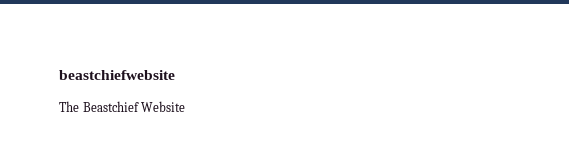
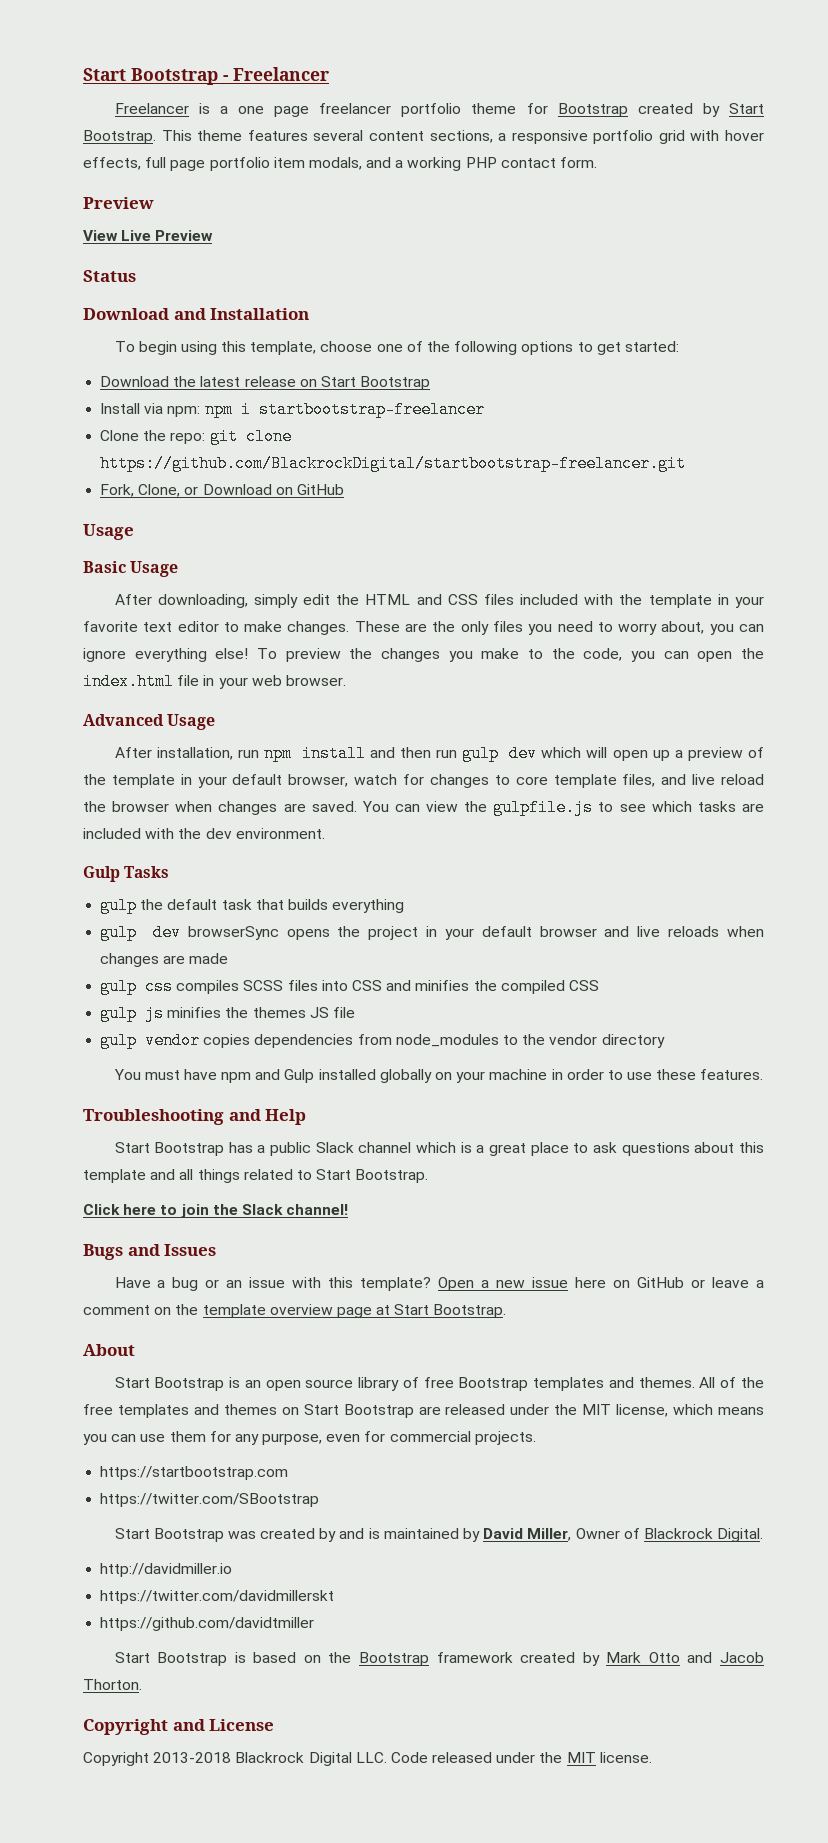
- beastchiefwebsite
- The Beastchief Website
+ Start Bootstrap - Freelancer
+ Freelancer is a one page freelancer portfolio theme for Bootstrap created by Start Bootstrap. This theme features several content sections, a responsive portfolio grid with hover effects, full page portfolio item modals, and a working PHP contact form.
+ Preview
+ View Live Preview
+ Status
+ Download and Installation
+ To begin using this template, choose one of the following options to get started:
+ Download the latest release on Start Bootstrap
+ Install via npm: npm i startbootstrap-freelancer
+ Clone the repo: git clone https://github.com/BlackrockDigital/startbootstrap-freelancer.git
+ Fork, Clone, or Download on GitHub
+ Usage
+ Basic Usage
+ After downloading, simply edit the HTML and CSS files included with the template in your favorite text editor to make changes. These are the only files you need to worry about, you can ignore everything else! To preview the changes you make to the code, you can open the index.html file in your web browser.
+ Advanced Usage
+ After installation, run npm install and then run gulp dev which will open up a preview of the template in your default browser, watch for changes to core template files, and live reload the browser when changes are saved. You can view the gulpfile.js to see which tasks are included with the dev environment.
+ Gulp Tasks
+ gulp the default task that builds everything
+ gulp dev browserSync opens the project in your default browser and live reloads when changes are made
+ gulp css compiles SCSS files into CSS and minifies the compiled CSS
+ gulp js minifies the themes JS file
+ gulp vendor copies dependencies from node_modules to the vendor directory
+ You must have npm and Gulp installed globally on your machine in order to use these features.
+ Troubleshooting and Help
+ Start Bootstrap has a public Slack channel which is a great place to ask questions about this template and all things related to Start Bootstrap.
+ Click here to join the Slack channel!
+ Bugs and Issues
+ Have a bug or an issue with this template? Open a new issue here on GitHub or leave a comment on the template overview page at Start Bootstrap.
+ About
+ Start Bootstrap is an open source library of free Bootstrap templates and themes. All of the free templates and themes on Start Bootstrap are released under the MIT license, which means you can use them for any purpose, even for commercial projects.
+ https://startbootstrap.com
+ https://twitter.com/SBootstrap
+ Start Bootstrap was created by and is maintained by David Miller, Owner of Blackrock Digital.
+ http://davidmiller.io
+ https://twitter.com/davidmillerskt
+ https://github.com/davidtmiller
+ Start Bootstrap is based on the Bootstrap framework created by Mark Otto and Jacob Thorton.
+ Copyright and License
+ Copyright 2013-2018 Blackrock Digital LLC. Code released under the MIT license.

